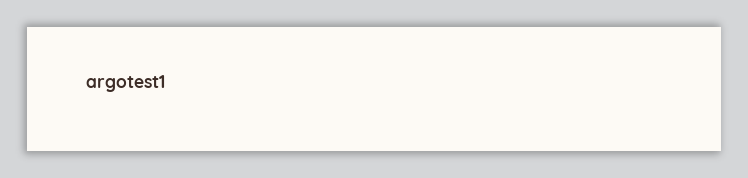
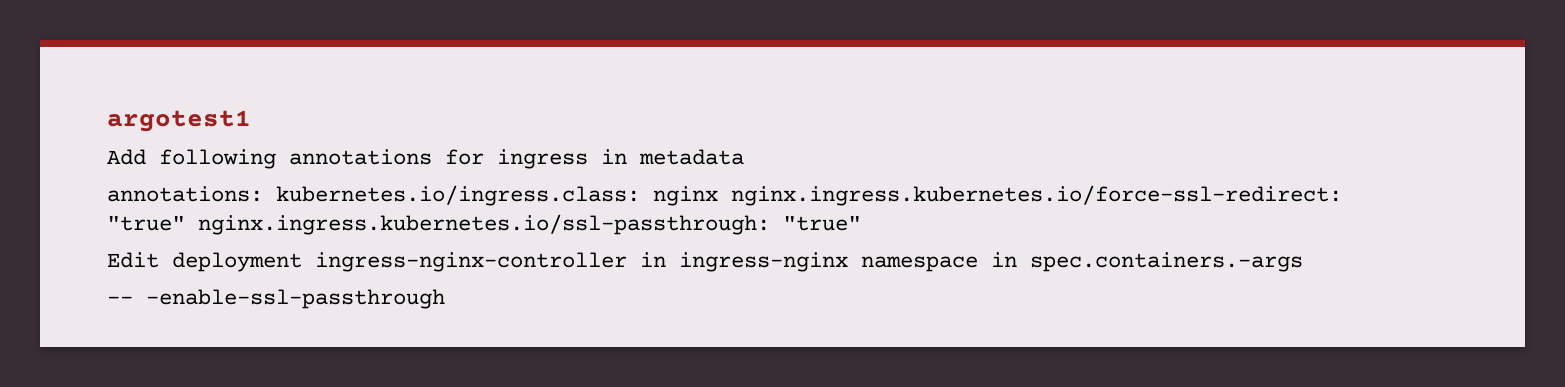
+ Add following annotations for ingress in metadata
+ annotations: kubernetes.io/ingress.class: nginx nginx.ingress.kubernetes.io/force-ssl-redirect: "true" nginx.ingress.kubernetes.io/ssl-passthrough: "true"
+ Edit deployment ingress-nginx-controller in ingress-nginx namespace in spec.containers.-args
+ -- -enable-ssl-passthrough

